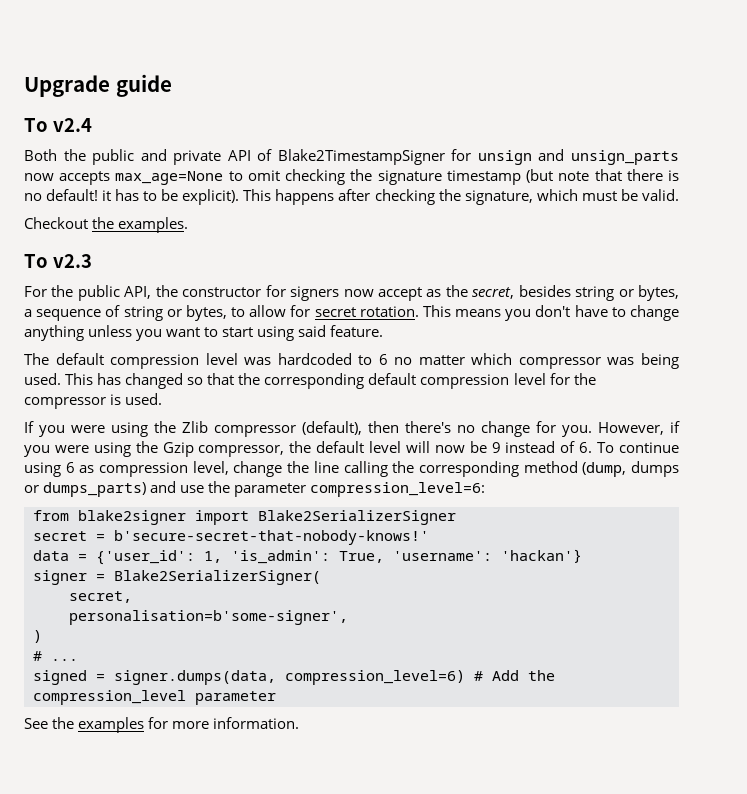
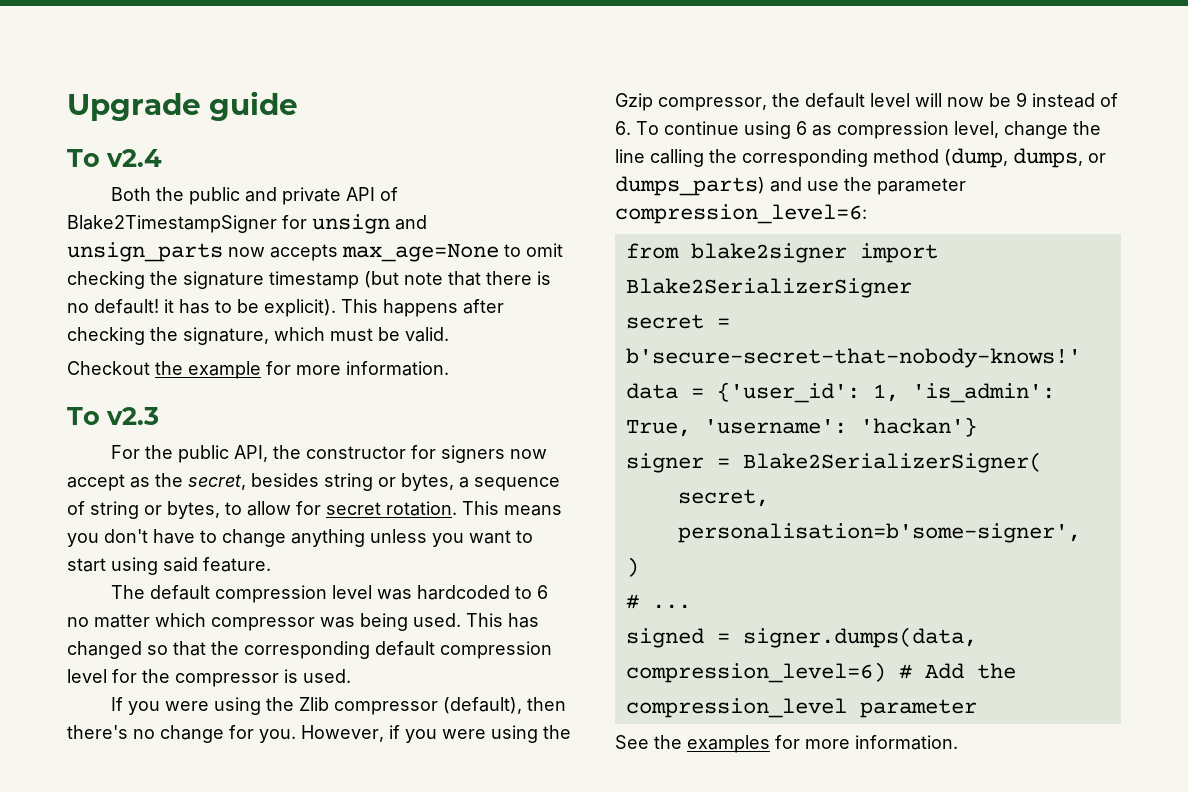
- Checkout the examples.
+ Checkout the example for more information.
- However, if you were using the Gzip compressor, the default level will now be 9 instead of 6. To continue using 6 as compression level, change the line calling the corresponding method (dump, dumps or dumps_parts) and use the parameter compression_level=6:
+ However, if you were using the Gzip compressor, the default level will now be 9 instead of 6. To continue using 6 as compression level, change the line calling the corresponding method (dump, dumps, or dumps_parts) and use the parameter compression_level=6:

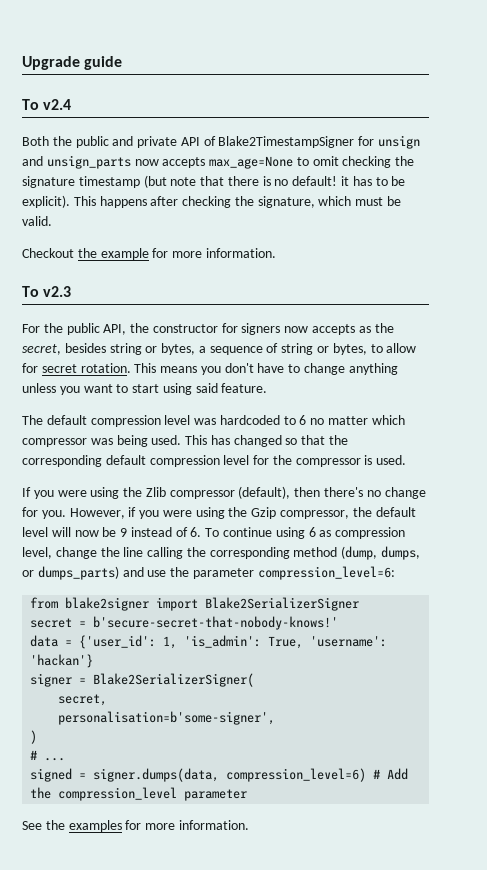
- For the public API, the constructor for signers now accept as the secret, besides string or bytes, a sequence of string or bytes, to allow for secret rotation.
+ For the public API, the constructor for signers now accepts as the secret, besides string or bytes, a sequence of string or bytes, to allow for secret rotation.

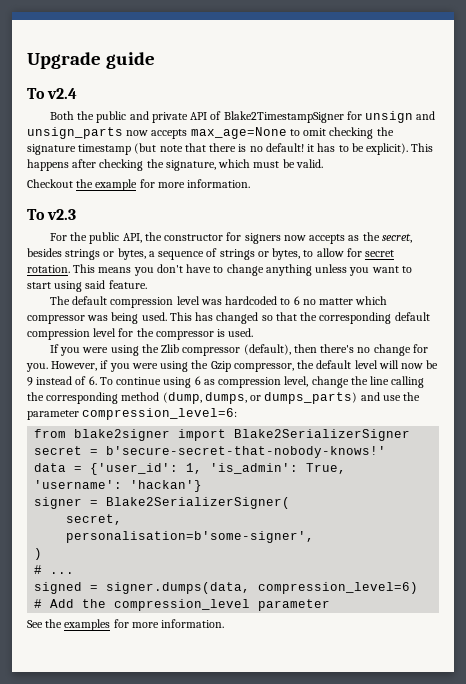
- For the public API, the constructor for signers now accepts as the secret, besides string or bytes, a sequence of string or bytes, to allow for secret rotation.
+ For the public API, the constructor for signers now accepts as the secret, besides strings or bytes, a sequence of strings or bytes, to allow for secret rotation.

